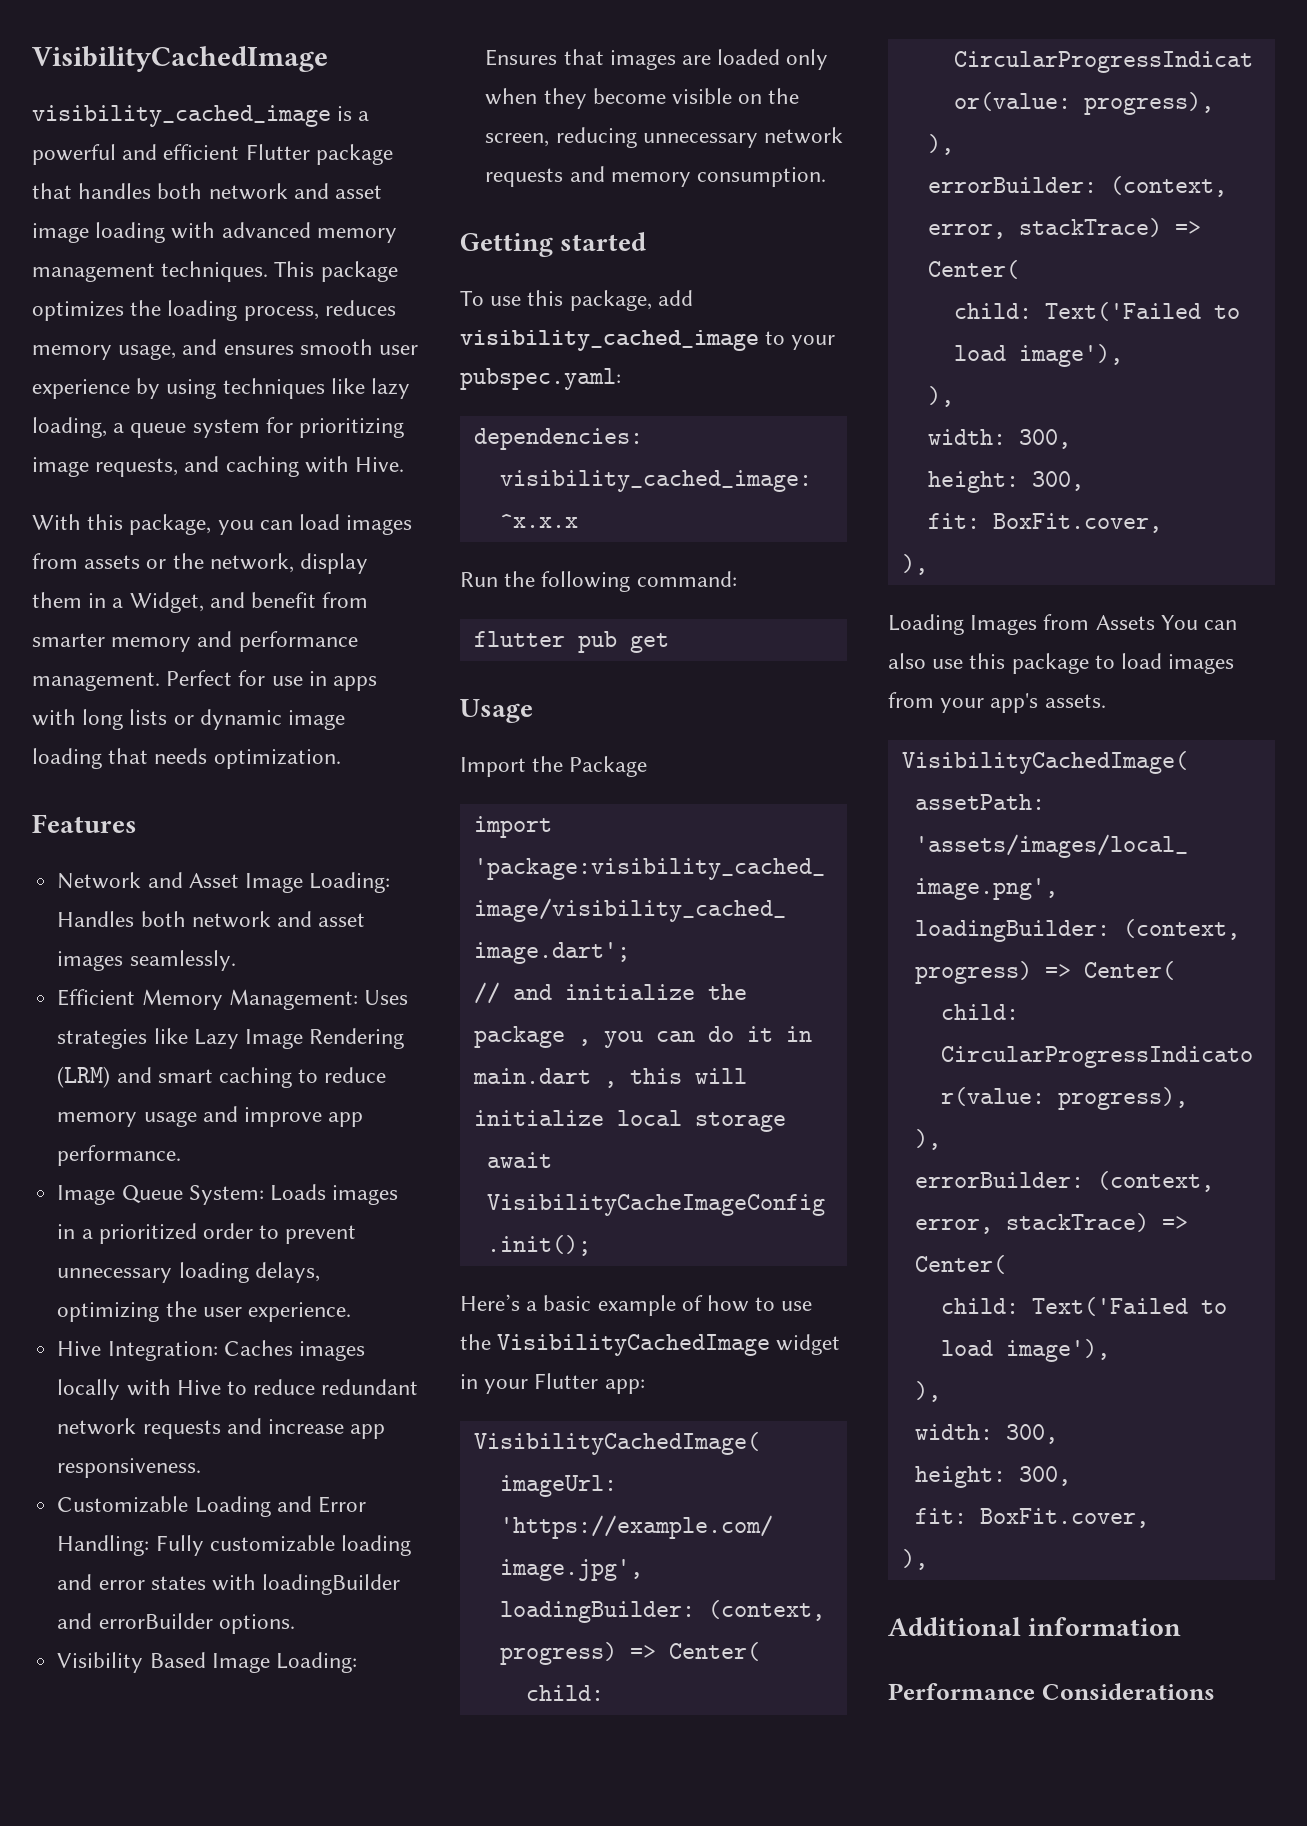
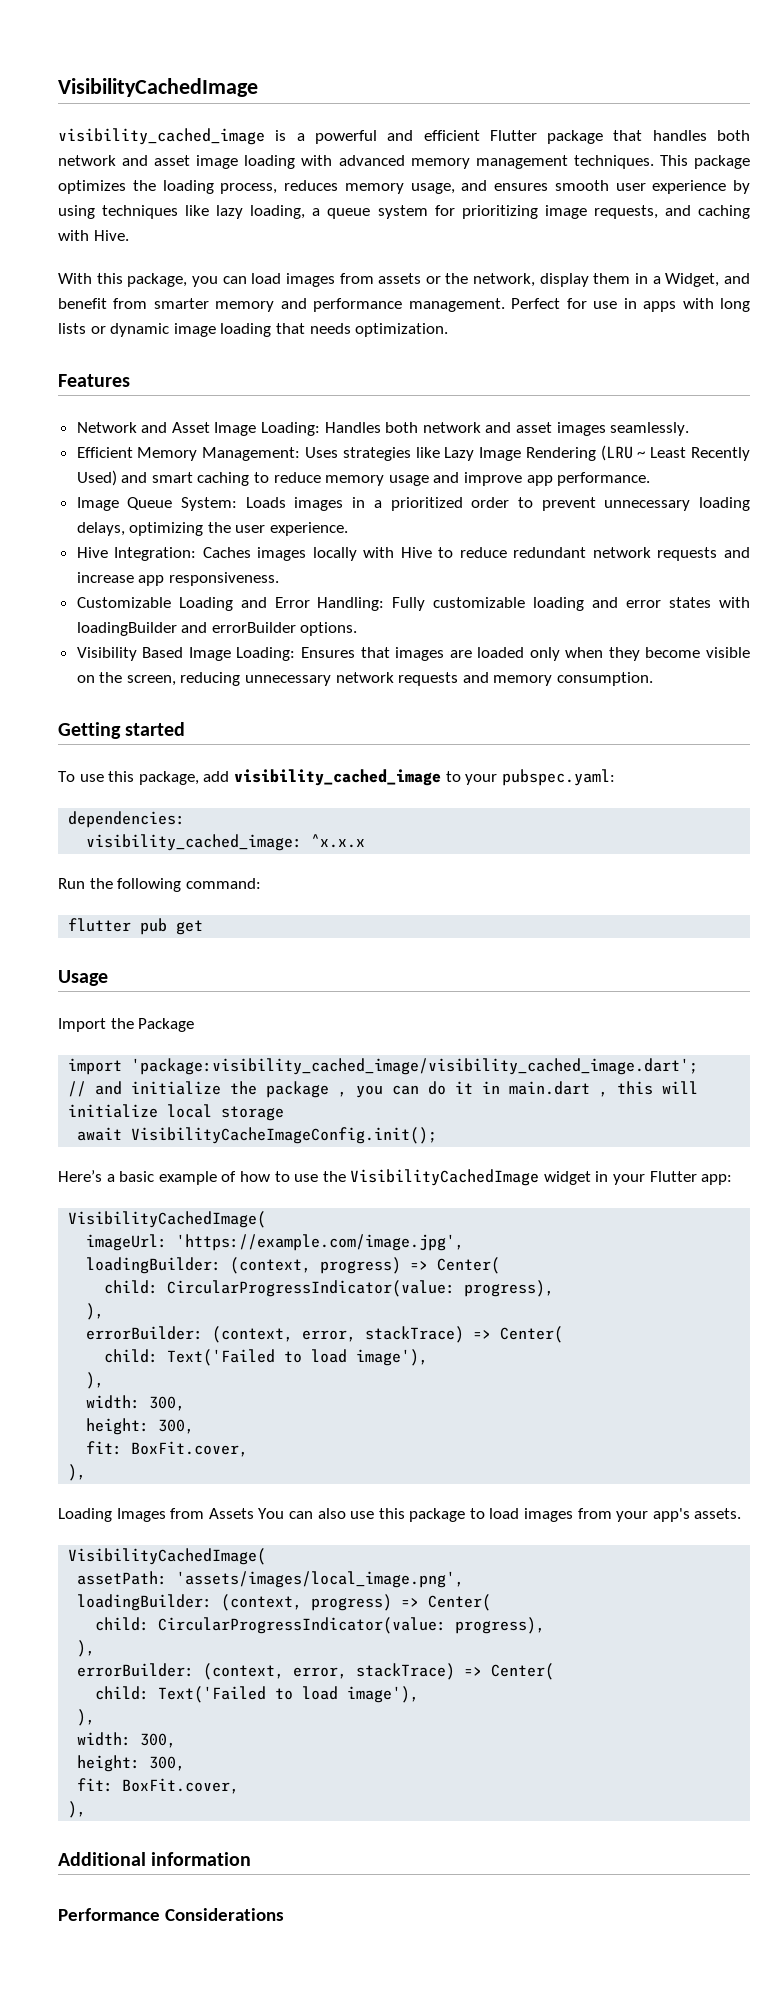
- Efficient Memory Management: Uses strategies like Lazy Image Rendering (LRM) and smart caching to reduce memory usage and improve app performance.
+ Efficient Memory Management: Uses strategies like Lazy Image Rendering (LRU ~ Least Recently Used) and smart caching to reduce memory usage and improve app performance.

